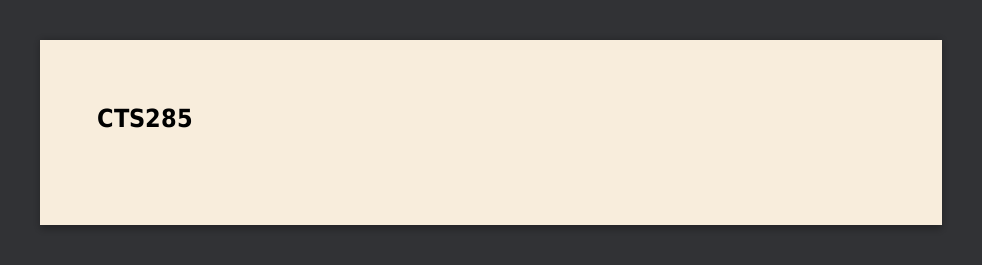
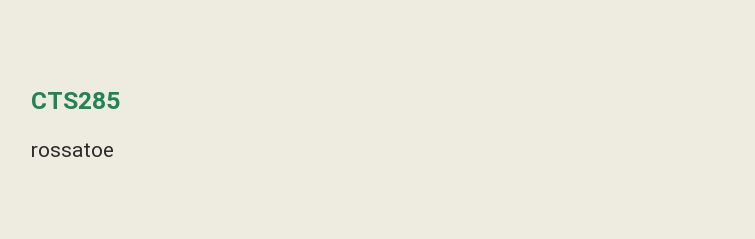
+ rossatoe

